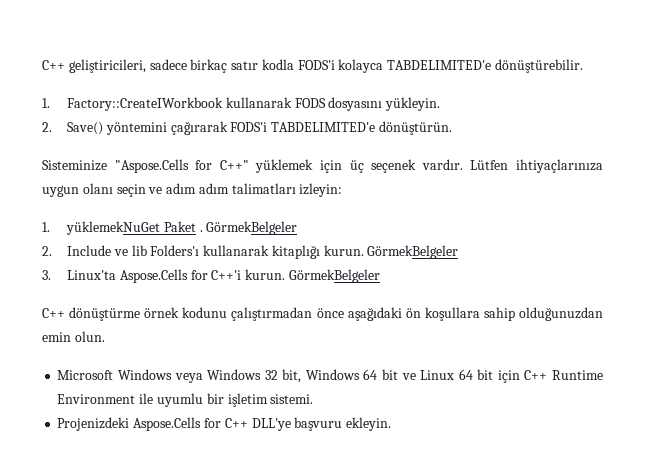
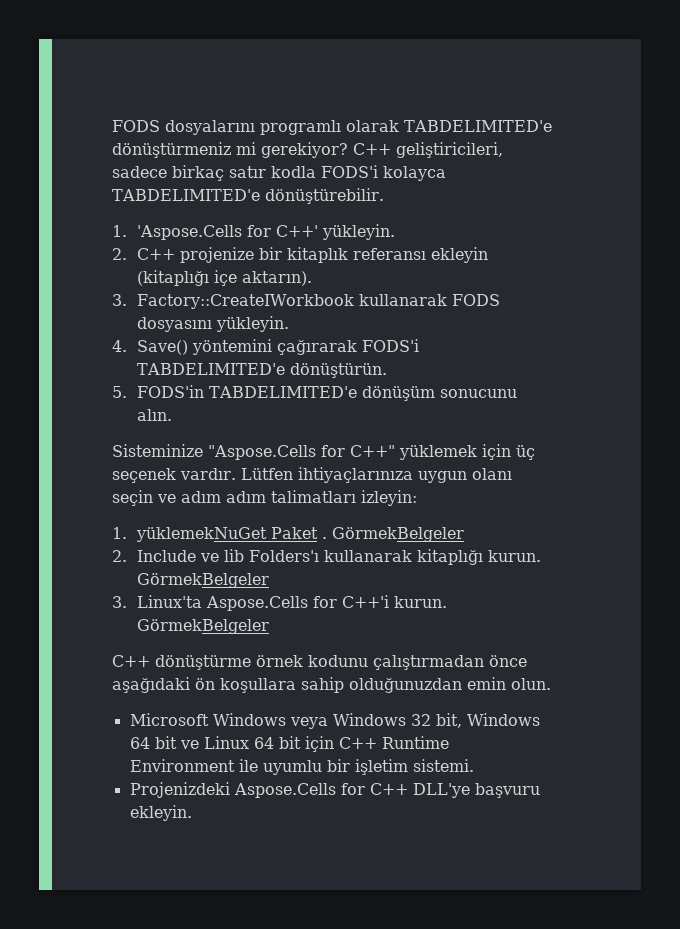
+ FODS dosyalarını programlı olarak TABDELIMITED'e dönüştürmeniz mi gerekiyor?
- 1. Factory::CreateIWorkbook kullanarak FODS dosyasını yükleyin.
+ 1. 'Aspose.Cells for C++' yükleyin.
+ 2. C++ projenize bir kitaplık referansı ekleyin (kitaplığı içe aktarın).
+ 3. Factory::CreateIWorkbook kullanarak FODS dosyasını yükleyin.
- 2. Save() yöntemini çağırarak FODS'i TABDELIMITED'e dönüştürün.
+ 4. Save() yöntemini çağırarak FODS'i TABDELIMITED'e dönüştürün.
+ 5. FODS'in TABDELIMITED'e dönüşüm sonucunu alın.

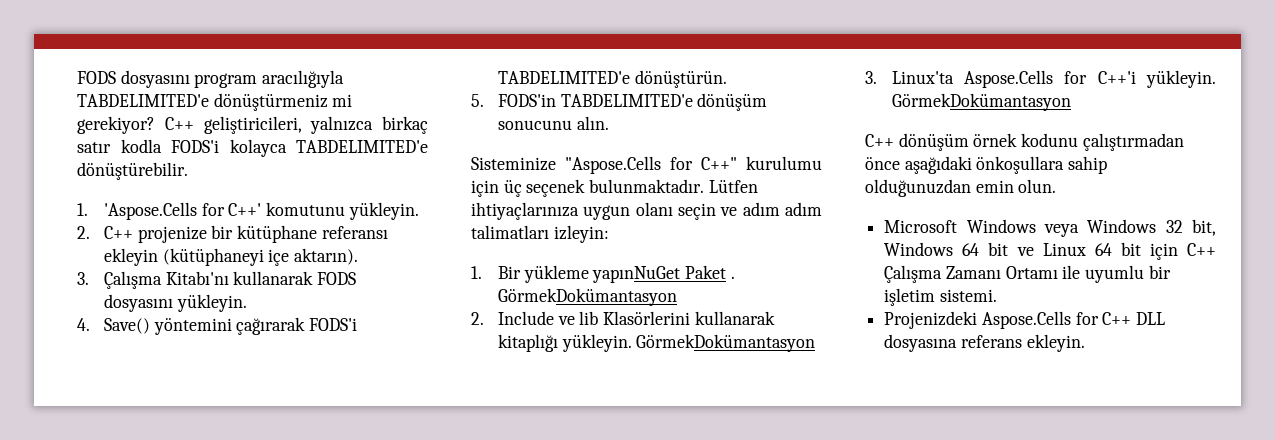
- FODS dosyalarını programlı olarak TABDELIMITED'e dönüştürmeniz mi gerekiyor?
+ FODS dosyasını program aracılığıyla TABDELIMITED'e dönüştürmeniz mi gerekiyor?
- C++ geliştiricileri, sadece birkaç satır kodla FODS'i kolayca TABDELIMITED'e dönüştürebilir.
+ C++ geliştiricileri, yalnızca birkaç satır kodla FODS'i kolayca TABDELIMITED'e dönüştürebilir.
- 1. 'Aspose.Cells for C++' yükleyin.
+ 1. 'Aspose.Cells for C++' komutunu yükleyin.
- 2. C++ projenize bir kitaplık referansı ekleyin (kitaplığı içe aktarın).
+ 2. C++ projenize bir kütüphane referansı ekleyin (kütüphaneyi içe aktarın).
- 3. Factory::CreateIWorkbook kullanarak FODS dosyasını yükleyin.
+ 3. Çalışma Kitabı'nı kullanarak FODS dosyasını yükleyin.
- Sisteminize "Aspose.Cells for C++" yüklemek için üç seçenek vardır.
+ Sisteminize "Aspose.Cells for C++" kurulumu için üç seçenek bulunmaktadır.
- 1. yüklemekNuGet Paket . GörmekBelgeler
+ 1. Bir yükleme yapınNuGet Paket . GörmekDokümantasyon
- 2. Include ve lib Folders'ı kullanarak kitaplığı kurun. GörmekBelgeler
+ 2. Include ve lib Klasörlerini kullanarak kitaplığı yükleyin. GörmekDokümantasyon
- 3. Linux'ta Aspose.Cells for C++'i kurun. GörmekBelgeler
- C++ dönüştürme örnek kodunu çalıştırmadan önce aşağıdaki ön koşullara sahip olduğunuzdan emin olun.
+ 3. Linux'ta Aspose.Cells for C++'i yükleyin. GörmekDokümantasyon
+ C++ dönüşüm örnek kodunu çalıştırmadan önce aşağıdaki önkoşullara sahip olduğunuzdan emin olun.
- Microsoft Windows veya Windows 32 bit, Windows 64 bit ve Linux 64 bit için C++ Runtime Environment ile uyumlu bir işletim sistemi.
+ Microsoft Windows veya Windows 32 bit, Windows 64 bit ve Linux 64 bit için C++ Çalışma Zamanı Ortamı ile uyumlu bir işletim sistemi.
- Projenizdeki Aspose.Cells for C++ DLL'ye başvuru ekleyin.
+ Projenizdeki Aspose.Cells for C++ DLL dosyasına referans ekleyin.

